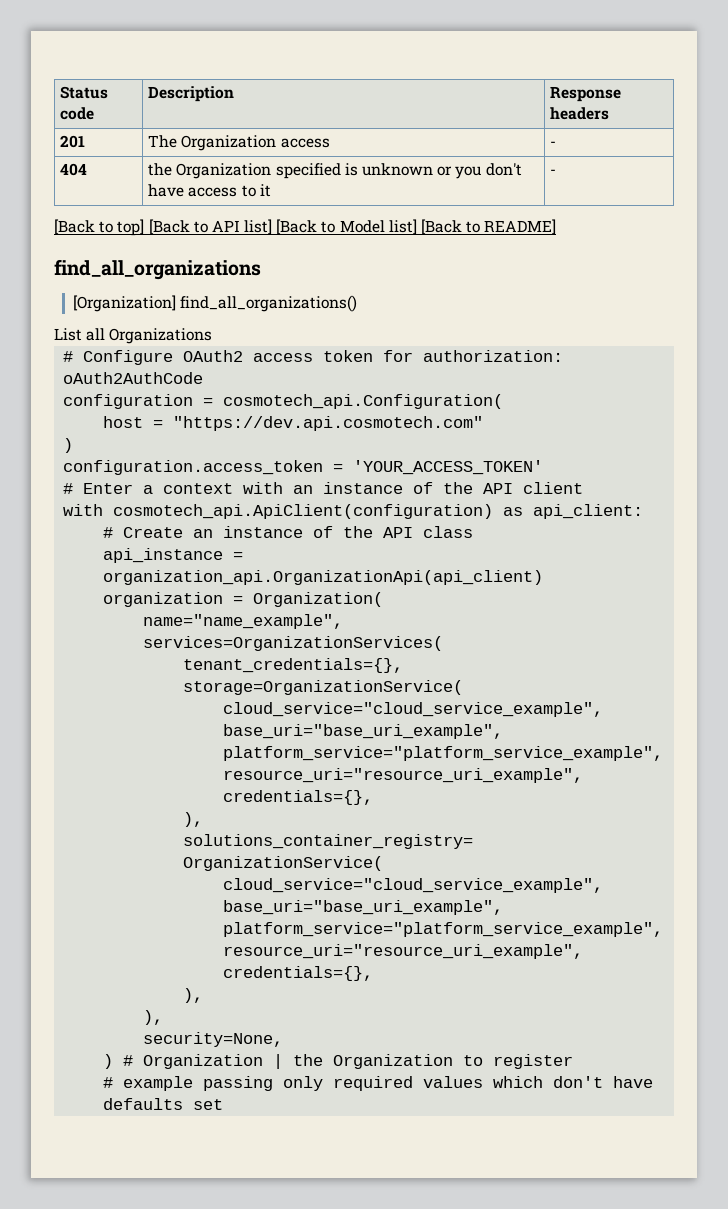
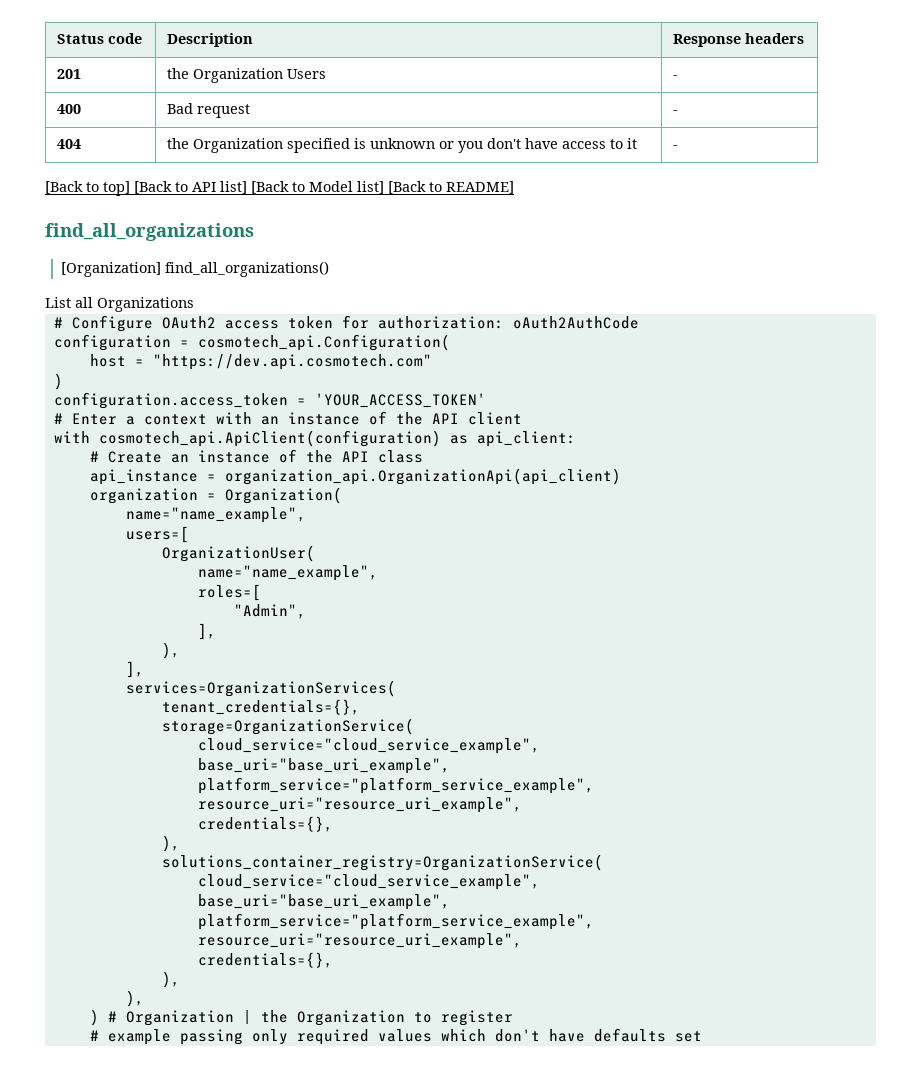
- 201 | The Organization access | -
+ 201 | the Organization Users | -
+ 400 | Bad request | -
+ users=[
+ OrganizationUser(
+ name="name_example",
+ roles=[
+ "Admin",
+ ],
+ ),
+ ],
- security=None,

